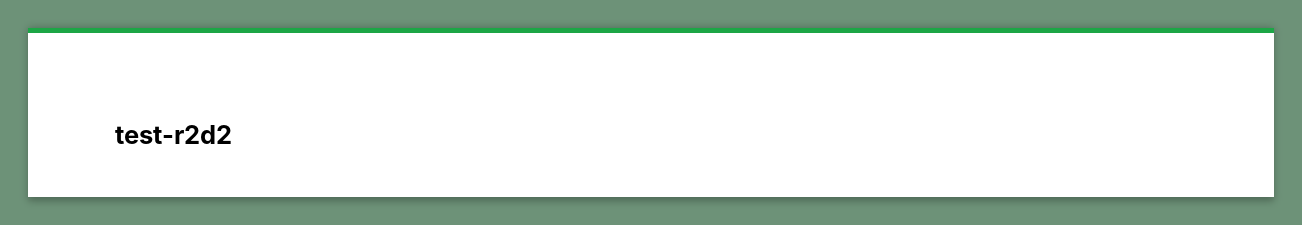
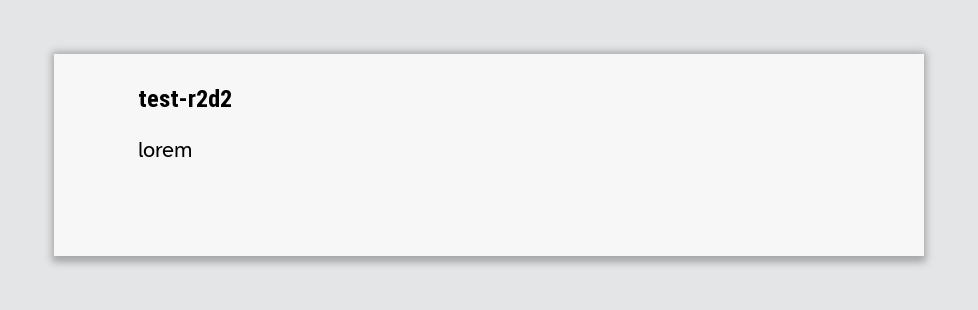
+ lorem

